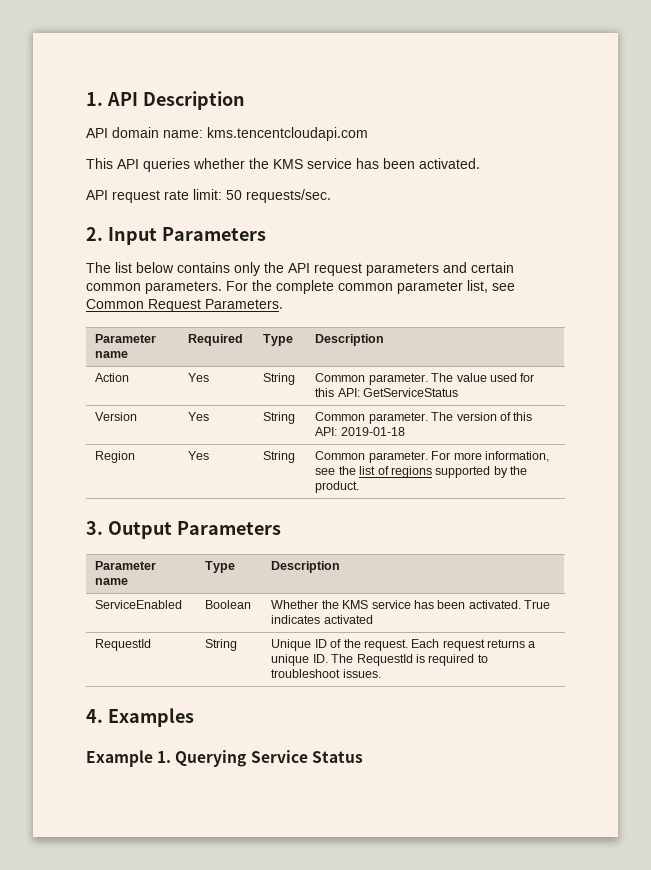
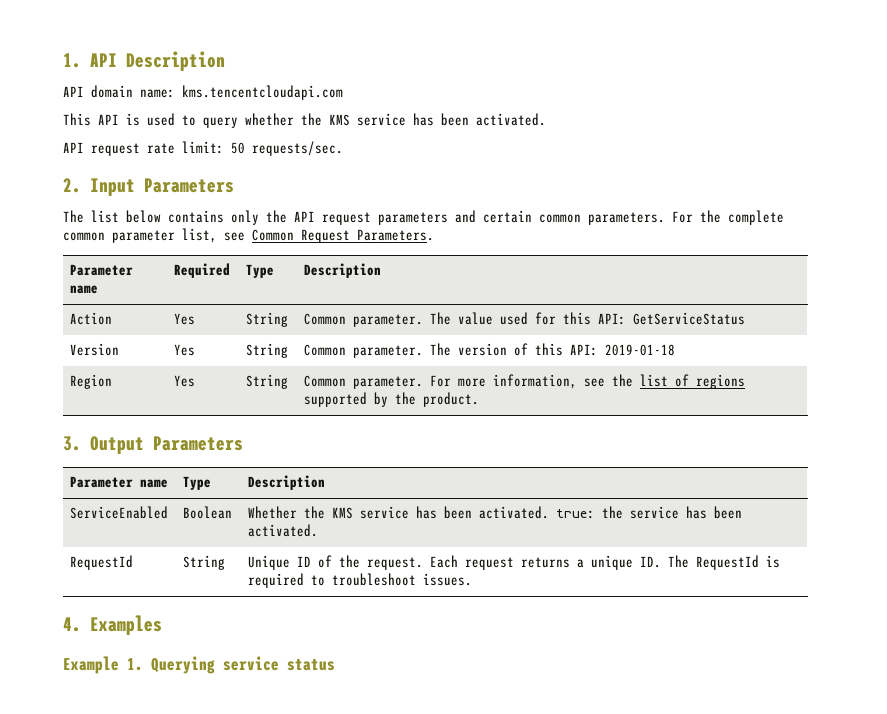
- This API queries whether the KMS service has been activated.
+ This API is used to query whether the KMS service has been activated.
- ServiceEnabled | Boolean | Whether the KMS service has been activated. True indicates activated
+ ServiceEnabled | Boolean | Whether the KMS service has been activated. true: the service has been activated.
- Example 1. Querying Service Status
+ Example 1. Querying service status

